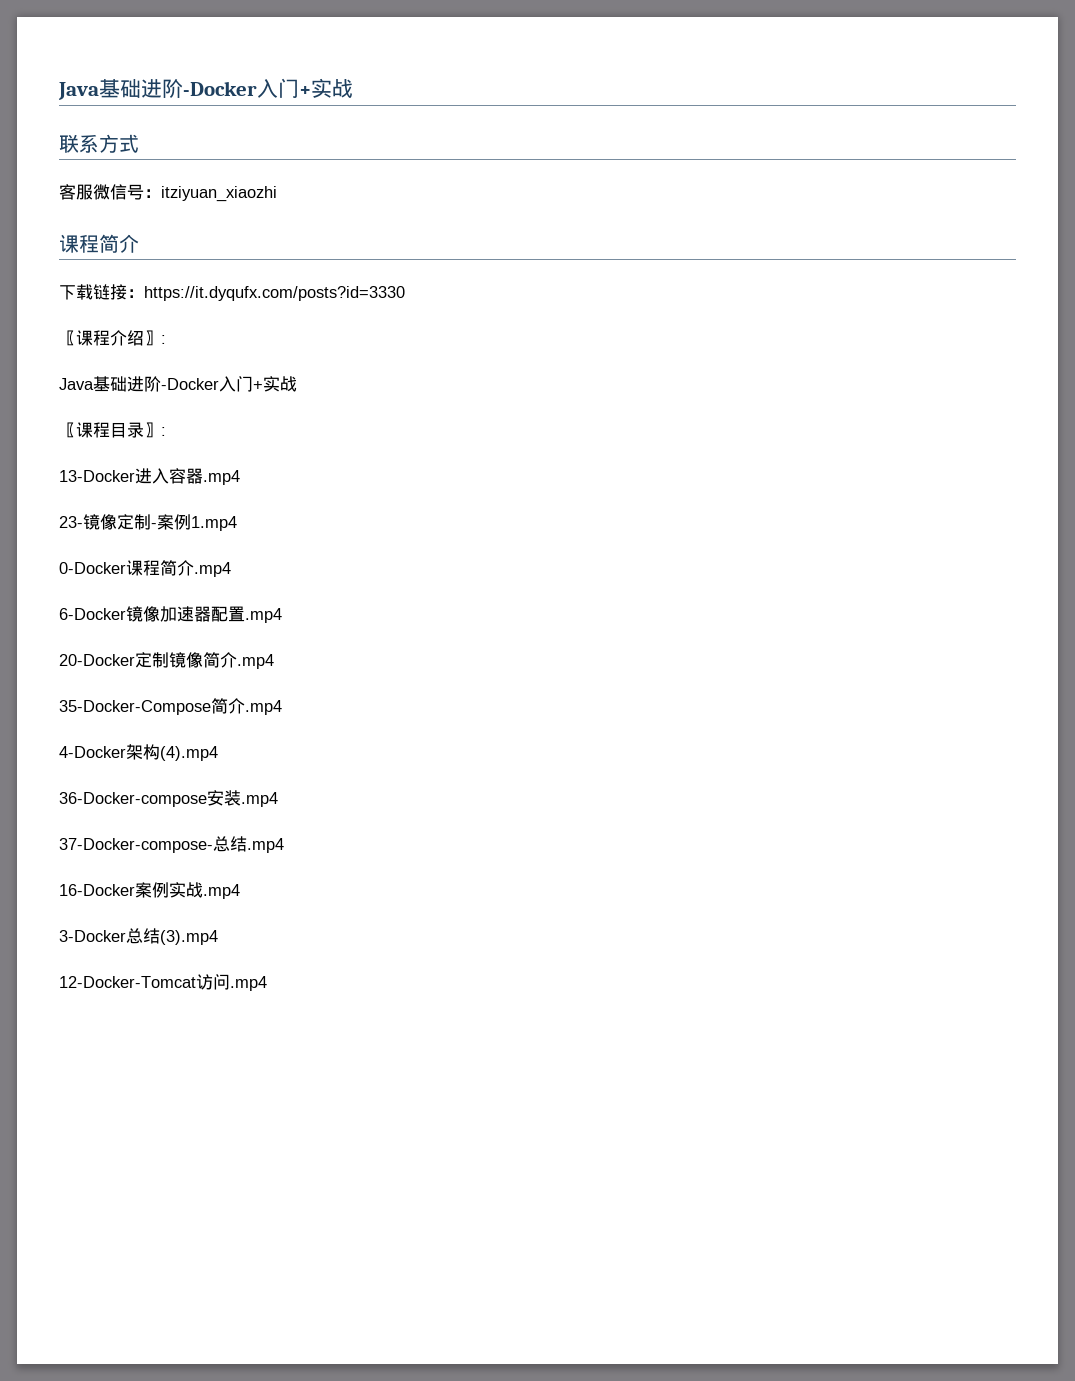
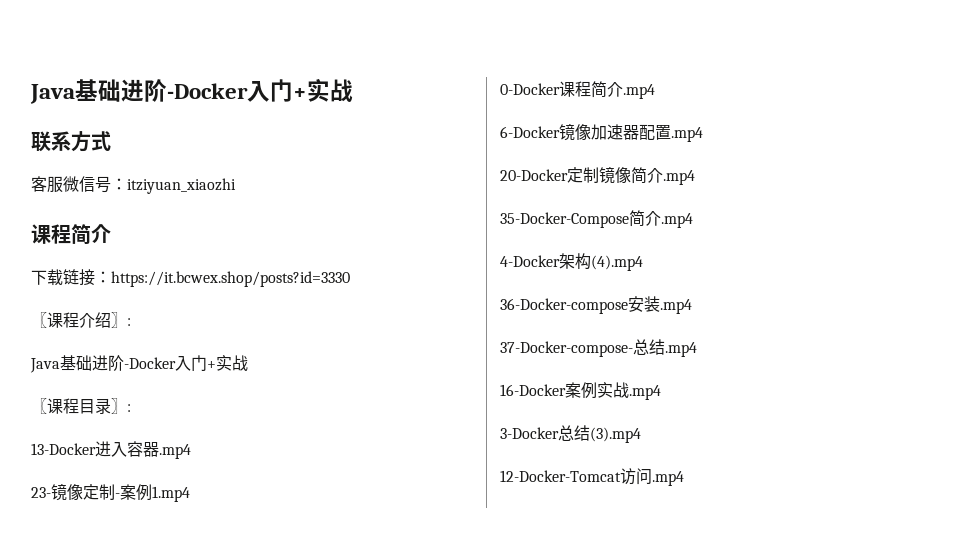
- 下载链接：https://it.dyqufx.com/posts?id=3330
+ 下载链接：https://it.bcwex.shop/posts?id=3330

